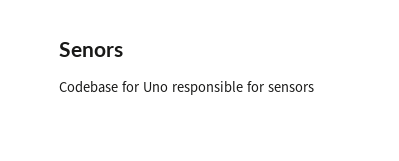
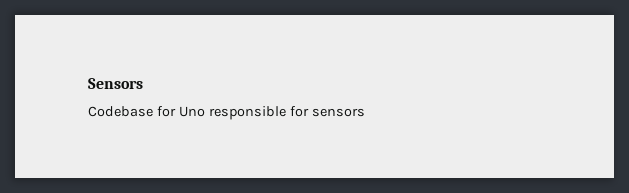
- Senors
+ Sensors

